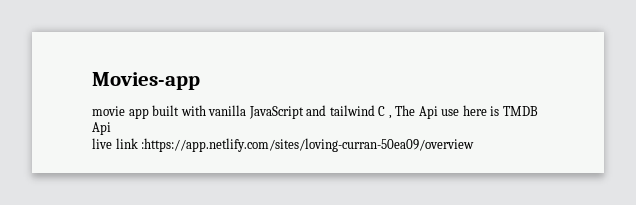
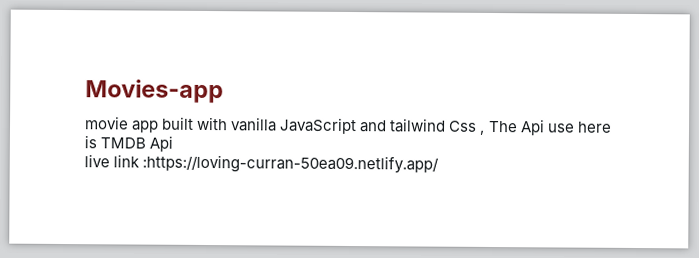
- movie app built with vanilla JavaScript and tailwind C , The Api use here is TMDB Api
+ movie app built with vanilla JavaScript and tailwind Css , The Api use here is TMDB Api
- live link :https://app.netlify.com/sites/loving-curran-50ea09/overview
+ live link :https://loving-curran-50ea09.netlify.app/

